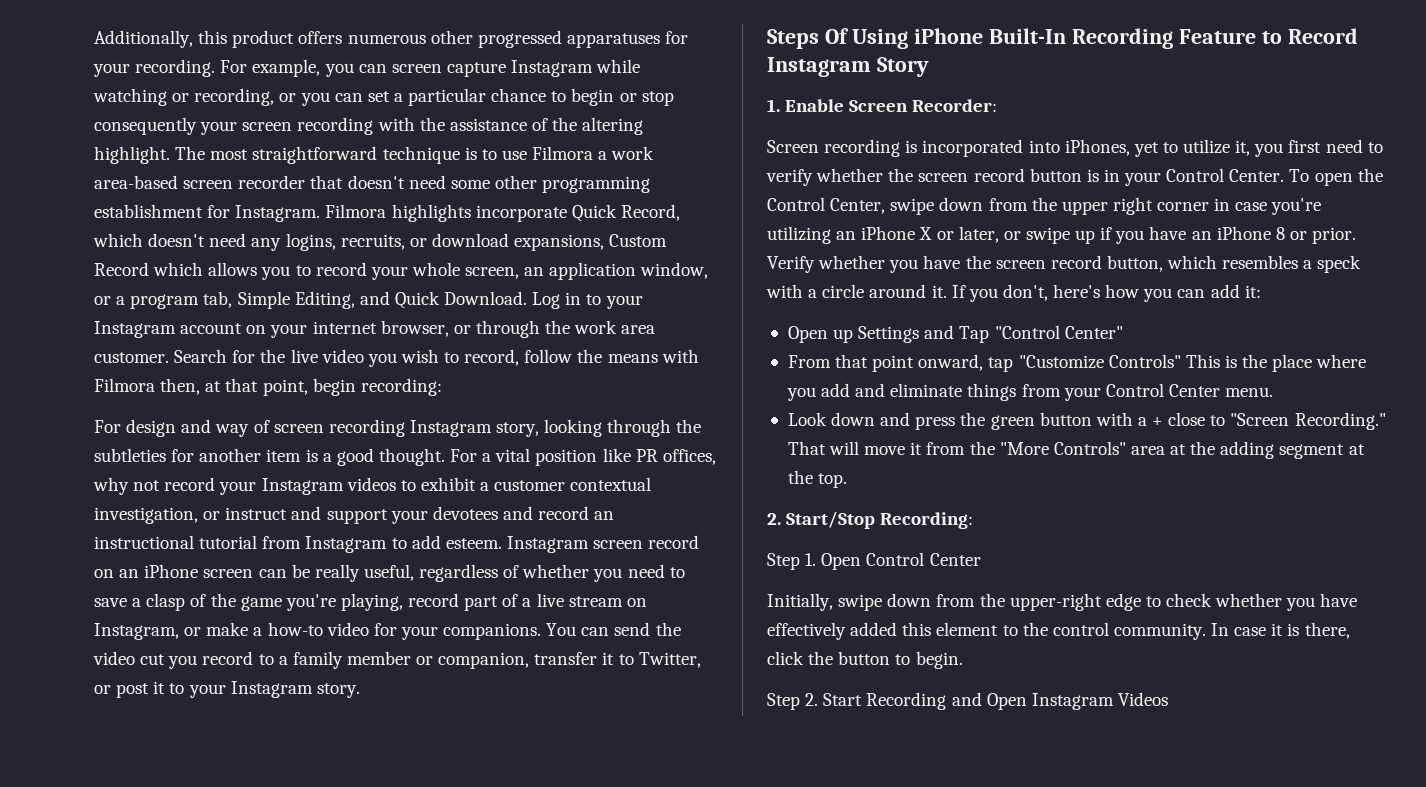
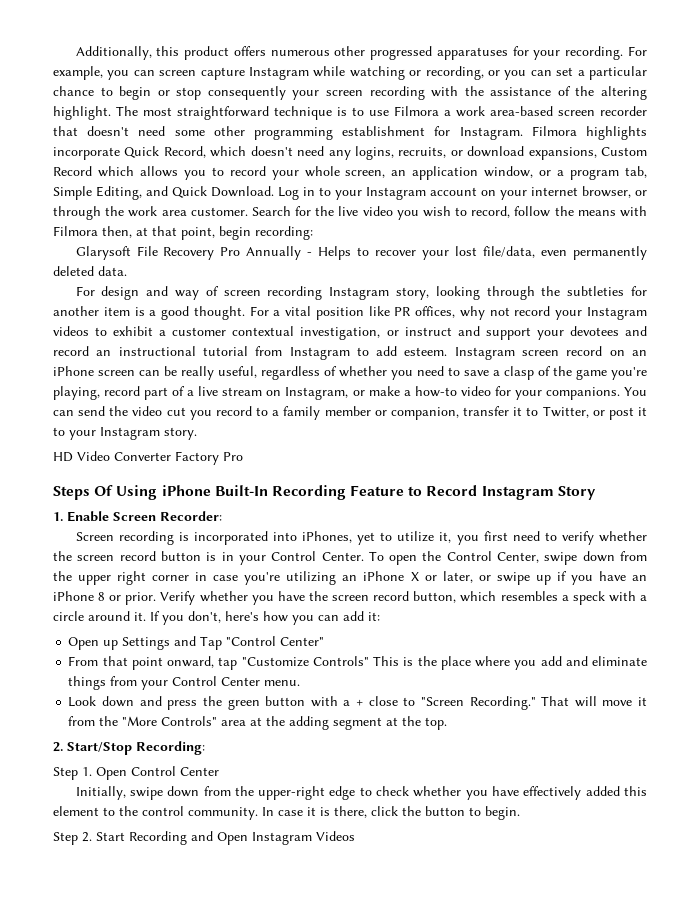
+ Glarysoft File Recovery Pro Annually - Helps to recover your lost file/data, even permanently deleted data.
+ HD Video Converter Factory Pro

